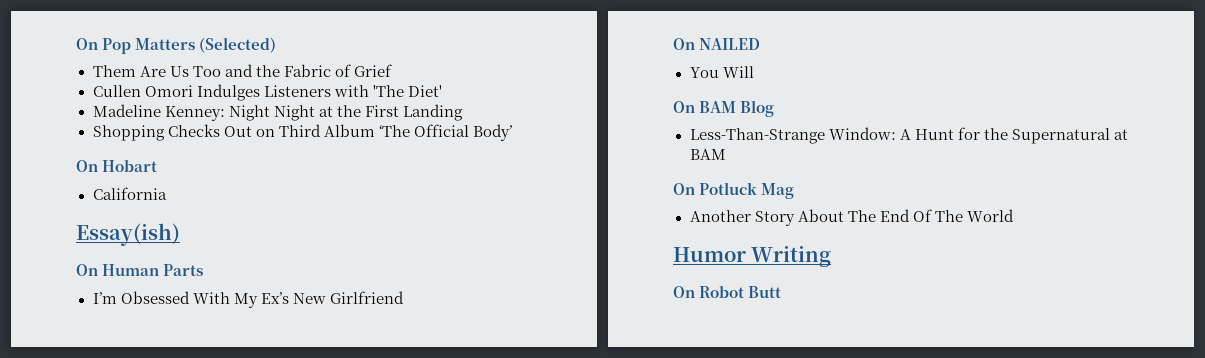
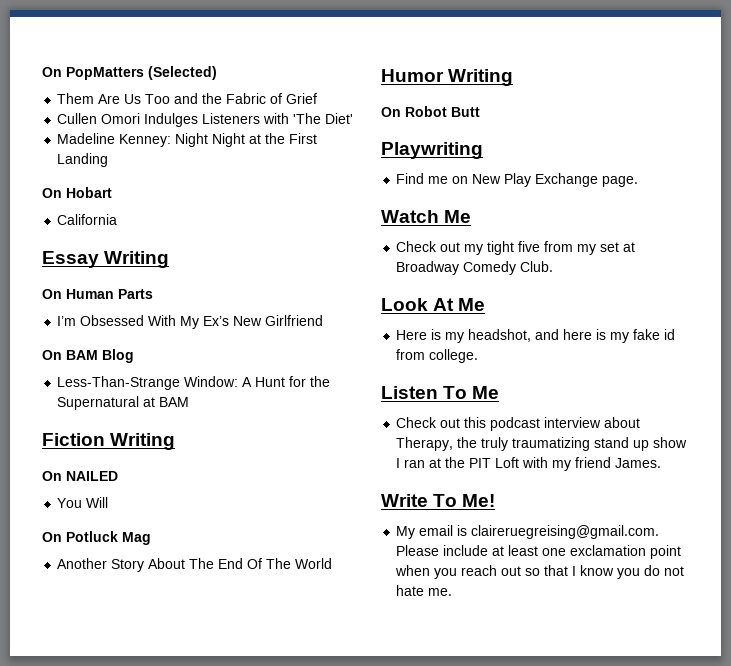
- On Pop Matters (Selected)
+ On PopMatters (Selected)
- Shopping Checks Out on Third Album ‘The Official Body’
- Essay(ish)
+ Essay Writing
- On NAILED
- You Will
+ Fiction Writing
+ On NAILED
+ You Will
+ Playwriting
+ Find me on New Play Exchange page.
+ Watch Me
+ Check out my tight five from my set at Broadway Comedy Club.
+ Look At Me
+ Here is my headshot, and here is my fake id from college.
+ Listen To Me
+ Check out this podcast interview about Therapy, the truly traumatizing stand up show I ran at the PIT Loft with my friend James.
+ Write To Me!
+ My email is claireruegreising@gmail.com. Please include at least one exclamation point when you reach out so that I know you do not hate me.

